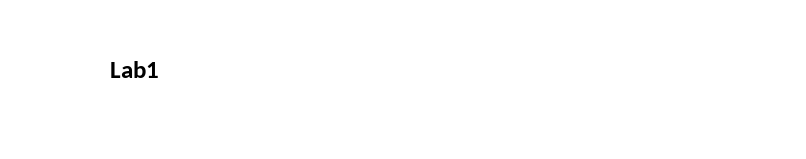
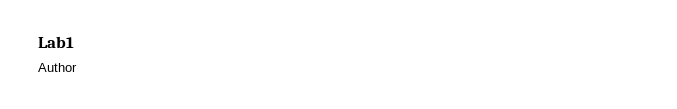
+ Author

